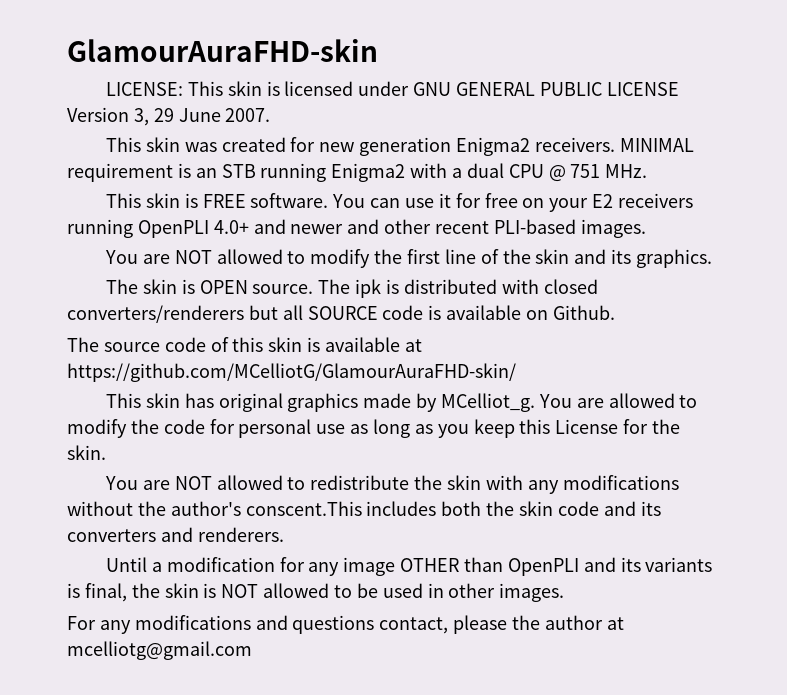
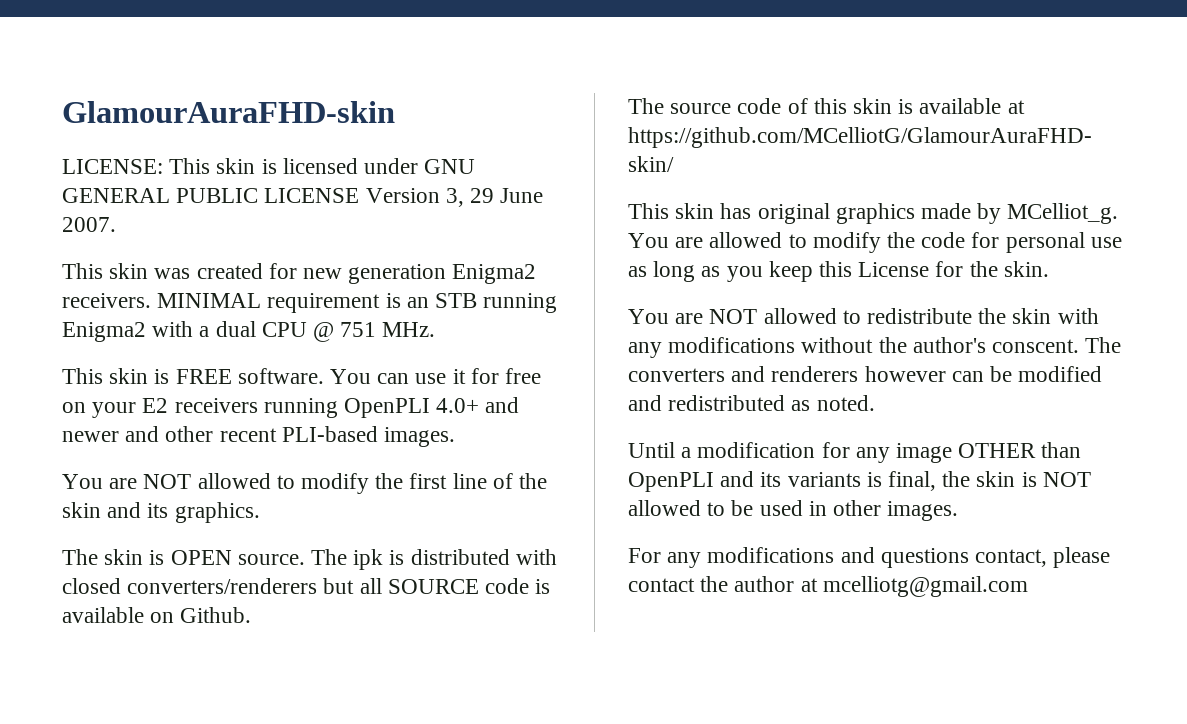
- You are NOT allowed to redistribute the skin with any modifications without the author's conscent.This includes both the skin code and its converters and renderers.
+ You are NOT allowed to redistribute the skin with any modifications without the author's conscent. The converters and renderers however can be modified and redistributed as noted.
- For any modifications and questions contact, please the author at mcelliotg@gmail.com
+ For any modifications and questions contact, please contact the author at mcelliotg@gmail.com

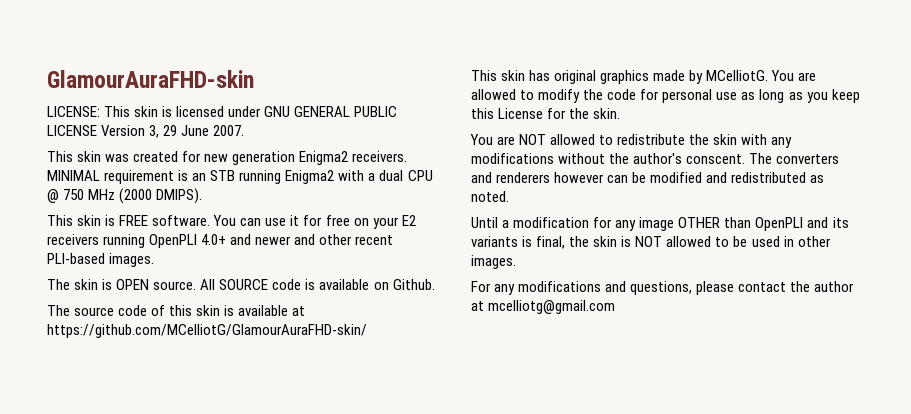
- MINIMAL requirement is an STB running Enigma2 with a dual CPU @ 751 MHz.
+ MINIMAL requirement is an STB running Enigma2 with a dual CPU @ 750 MHz (2000 DMIPS).
- You are NOT allowed to modify the first line of the skin and its graphics.
- The ipk is distributed with closed converters/renderers but all SOURCE code is available on Github.
+ All SOURCE code is available on Github.
- This skin has original graphics made by MCelliot_g.
+ This skin has original graphics made by MCelliotG.
- For any modifications and questions contact, please contact the author at mcelliotg@gmail.com
+ For any modifications and questions, please contact the author at mcelliotg@gmail.com

